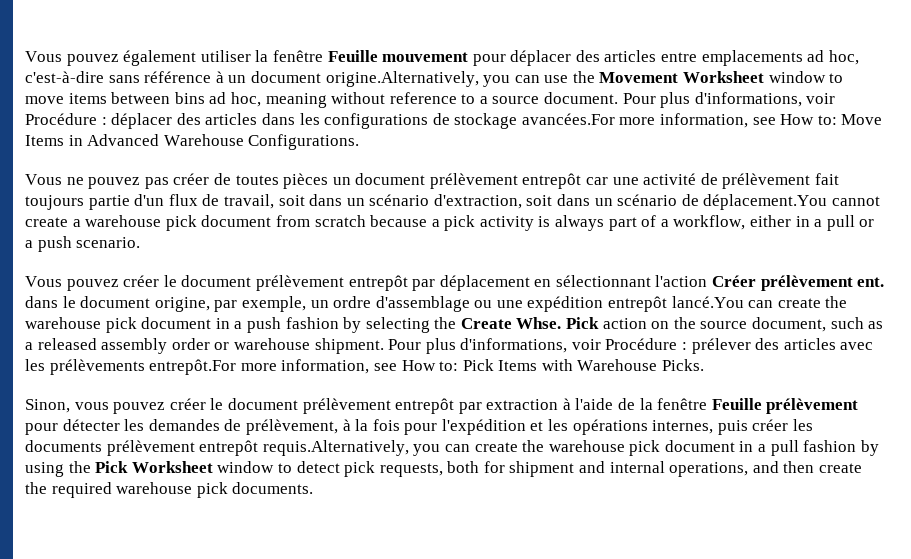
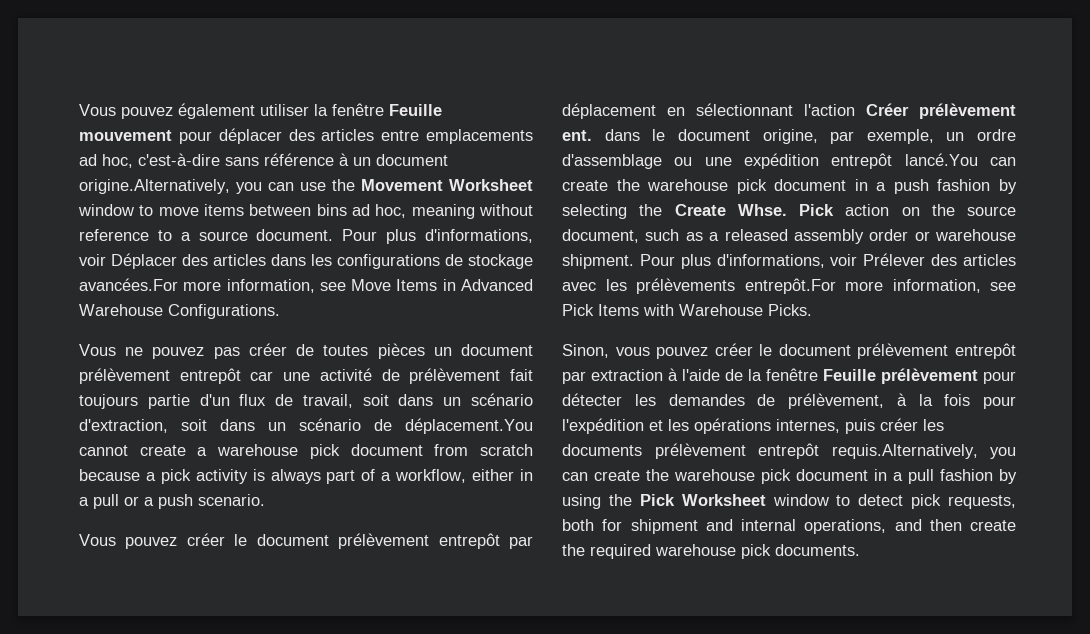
- Pour plus d'informations, voir Procédure : déplacer des articles dans les configurations de stockage avancées.For more information, see How to: Move Items in Advanced Warehouse Configurations.
+ Pour plus d'informations, voir Déplacer des articles dans les configurations de stockage avancées.For more information, see Move Items in Advanced Warehouse Configurations.
- Pour plus d'informations, voir Procédure : prélever des articles avec les prélèvements entrepôt.For more information, see How to: Pick Items with Warehouse Picks.
+ Pour plus d'informations, voir Prélever des articles avec les prélèvements entrepôt.For more information, see Pick Items with Warehouse Picks.

